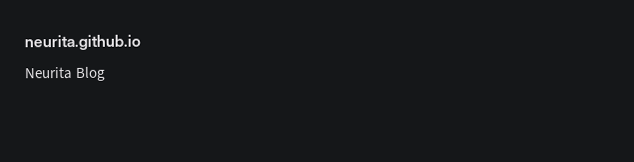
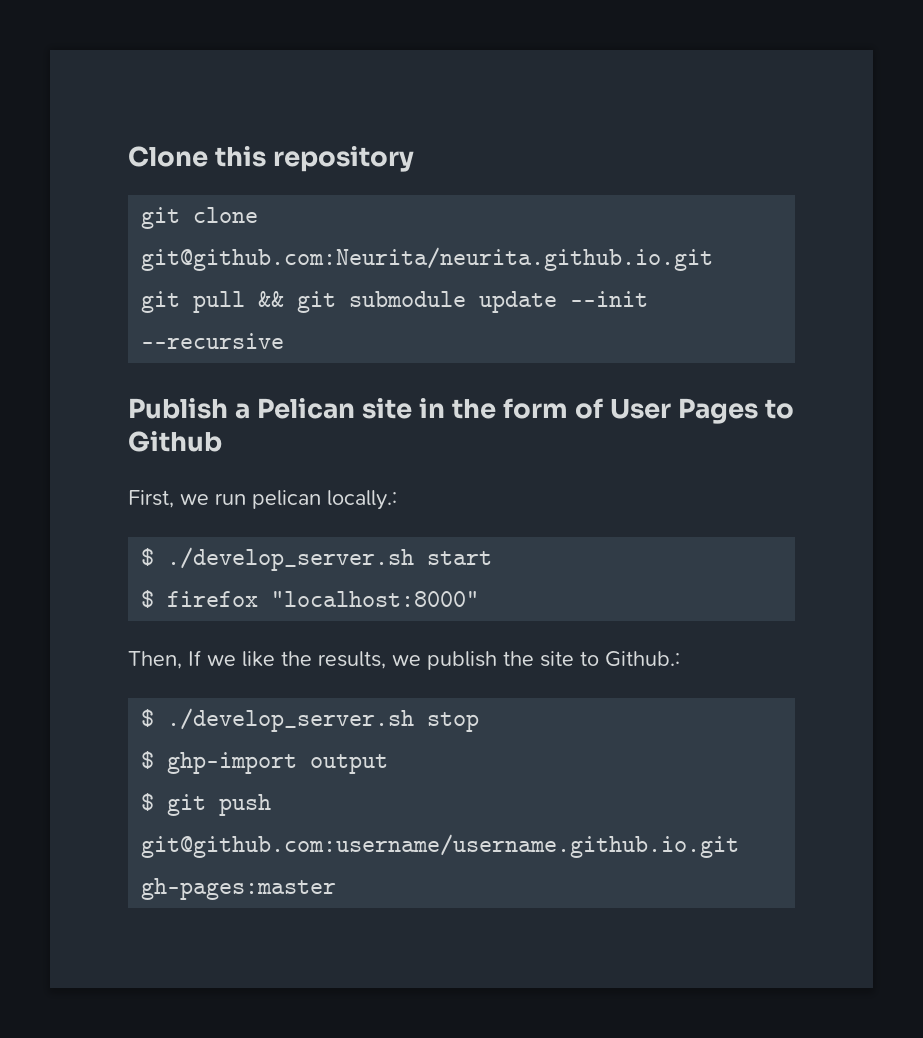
- neurita.github.io
- Neurita Blog
+ Clone this repository
+ git clone git@github.com:Neurita/neurita.github.io.git
+ git pull && git submodule update --init --recursive
+ Publish a Pelican site in the form of User Pages to Github
+ First, we run pelican locally.:
+ $ ./develop_server.sh start
+ $ firefox "localhost:8000"
+ Then, If we like the results, we publish the site to Github.:
+ $ ./develop_server.sh stop
+ $ ghp-import output
+ $ git push git@github.com:username/username.github.io.git gh-pages:master

